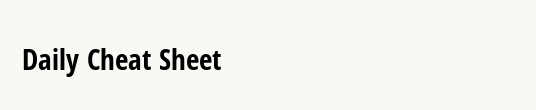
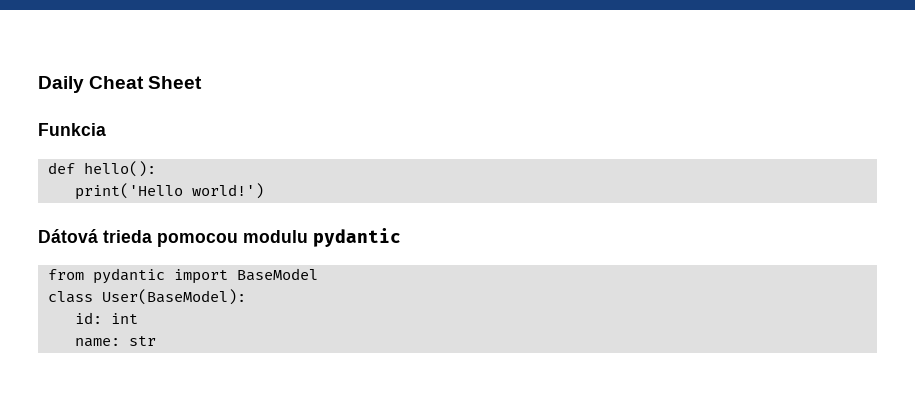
+ Funkcia
+ def hello():
+ print('Hello world!')
+ Dátová trieda pomocou modulu pydantic
+ from pydantic import BaseModel
+ class User(BaseModel):
+ id: int
+ name: str

